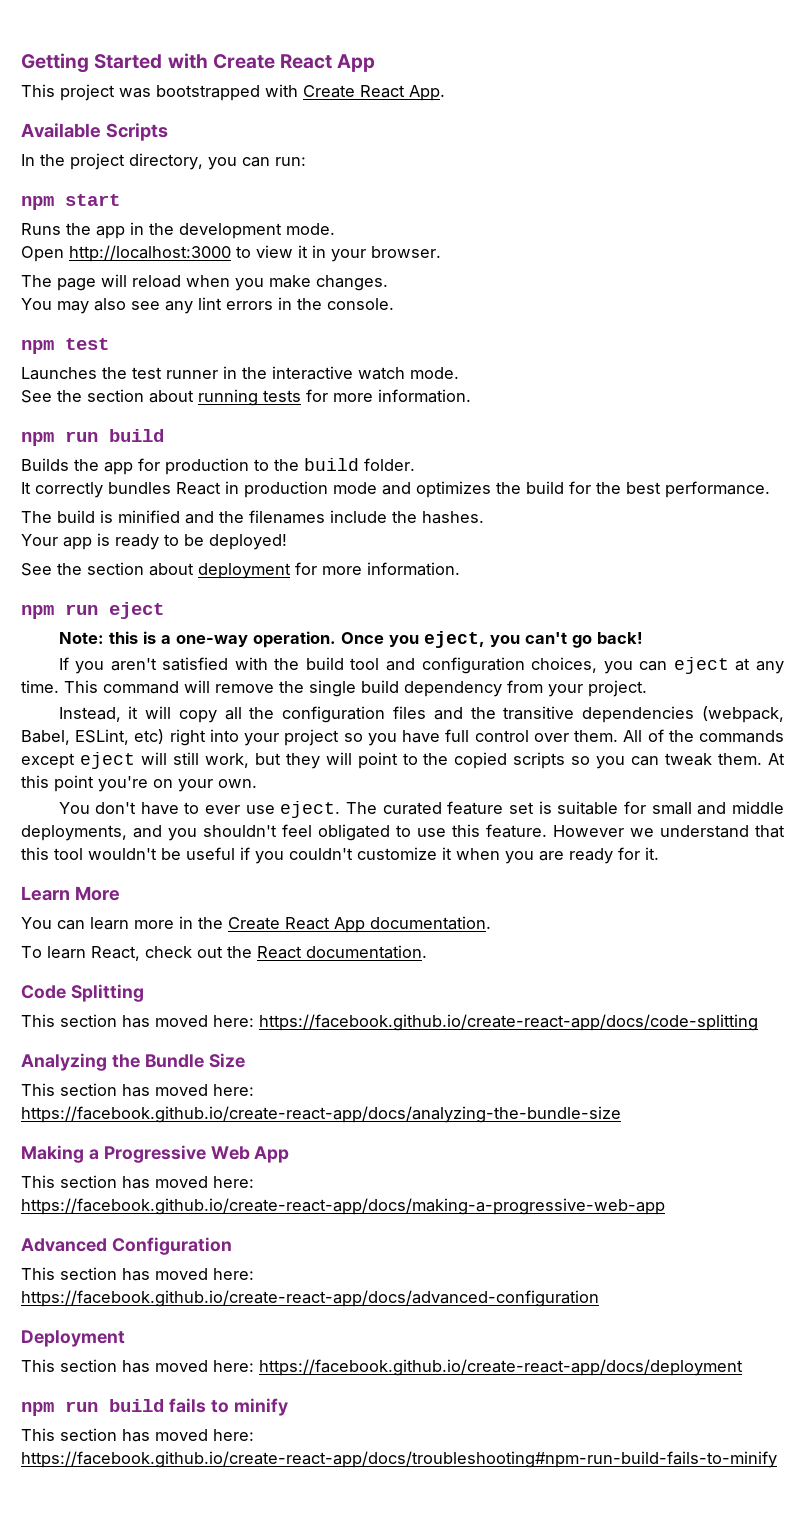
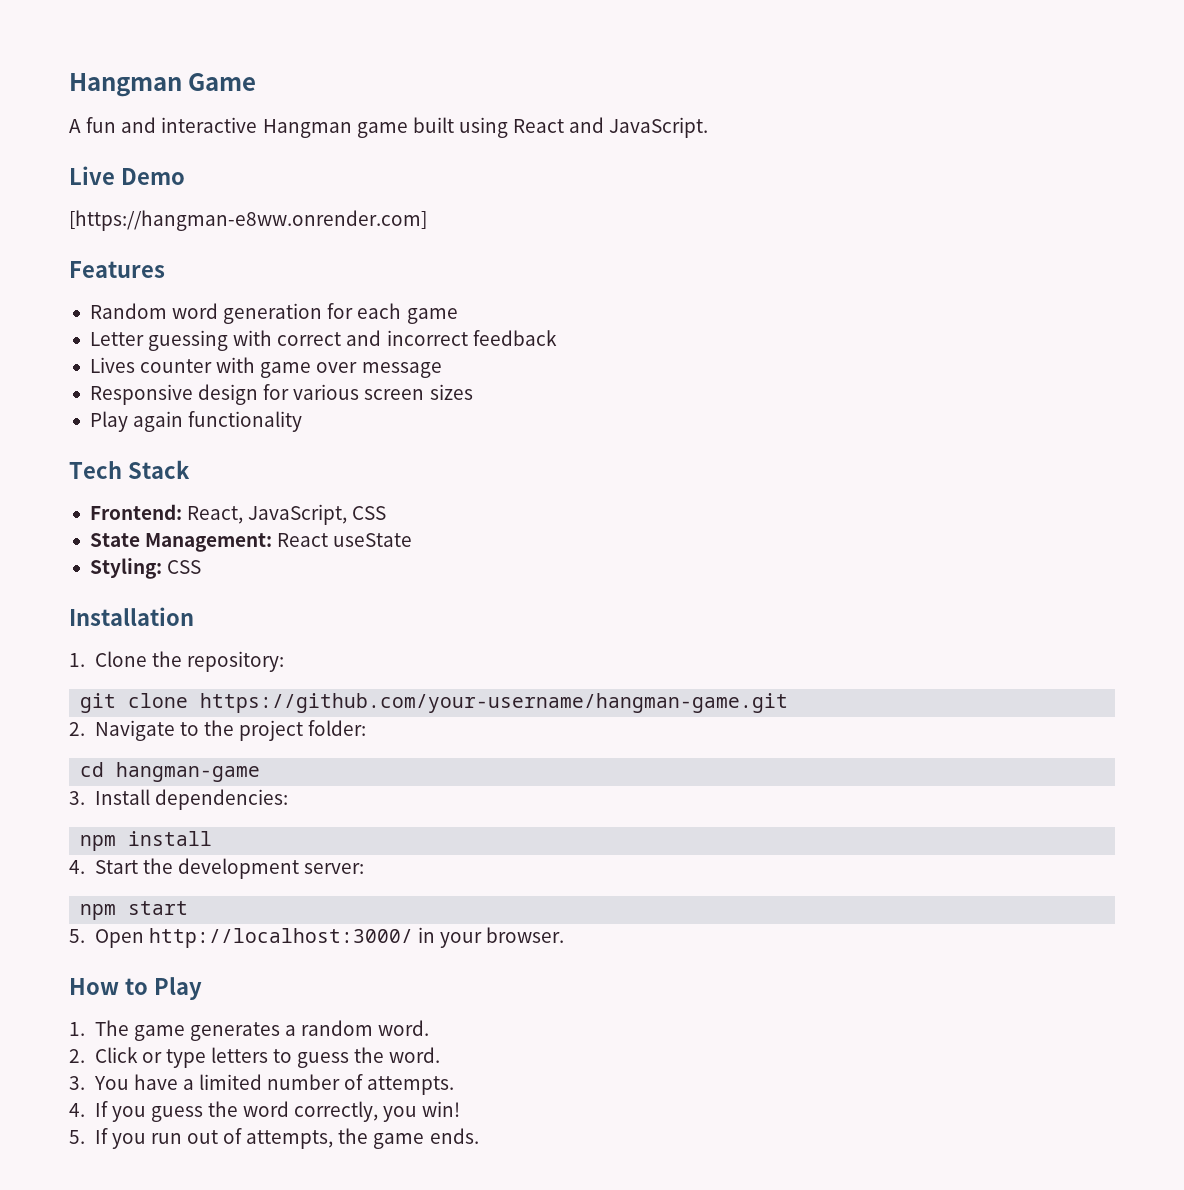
- Getting Started with Create React App
- This project was bootstrapped with Create React App.
- Available Scripts
- In the project directory, you can run:
+ Hangman Game
+ A fun and interactive Hangman game built using React and JavaScript.
+ Live Demo
+ [https://hangman-e8ww.onrender.com]
+ Features
+ Random word generation for each game
+ Letter guessing with correct and incorrect feedback
+ Lives counter with game over message
+ Responsive design for various screen sizes
+ Play again functionality
+ Tech Stack
+ Frontend: React, JavaScript, CSS
+ State Management: React useState
+ Styling: CSS
+ Installation
+ 1. Clone the repository:
+ git clone https://github.com/your-username/hangman-game.git
+ 2. Navigate to the project folder:
+ cd hangman-game
+ 3. Install dependencies:
+ npm install
+ 4. Start the development server:
  npm start
- Runs the app in the development mode.
- Open http://localhost:3000 to view it in your browser.
- The page will reload when you make changes.
- You may also see any lint errors in the console.
- npm test
- Launches the test runner in the interactive watch mode.
- See the section about running tests for more information.
- npm run build
- Builds the app for production to the build folder.
- It correctly bundles React in production mode and optimizes the build for the best performance.
- The build is minified and the filenames include the hashes.
- Your app is ready to be deployed!
- See the section about deployment for more information.
- npm run eject
- Note: this is a one-way operation. Once you eject, you can't go back!
- If you aren't satisfied with the build tool and configuration choices, you can eject at any time. This command will remove the single build dependency from your project.
- Instead, it will copy all the configuration files and the transitive dependencies (webpack, Babel, ESLint, etc) right into your project so you have full control over them. All of the commands except eject will still work, but they will point to the copied scripts so you can tweak them. At this point you're on your own.
- You don't have to ever use eject. The curated feature set is suitable for small and middle deployments, and you shouldn't feel obligated to use this feature. However we understand that this tool wouldn't be useful if you couldn't customize it when you are ready for it.
- Learn More
- You can learn more in the Create React App documentation.
- To learn React, check out the React documentation.
- Code Splitting
- This section has moved here: https://facebook.github.io/create-react-app/docs/code-splitting
- Analyzing the Bundle Size
- This section has moved here: https://facebook.github.io/create-react-app/docs/analyzing-the-bundle-size
- Making a Progressive Web App
- This section has moved here: https://facebook.github.io/create-react-app/docs/making-a-progressive-web-app
- Advanced Configuration
- This section has moved here: https://facebook.github.io/create-react-app/docs/advanced-configuration
- Deployment
- This section has moved here: https://facebook.github.io/create-react-app/docs/deployment
- npm run build fails to minify
- This section has moved here: https://facebook.github.io/create-react-app/docs/troubleshooting#npm-run-build-fails-to-minify
+ 5. Open http://localhost:3000/ in your browser.
+ How to Play
+ 1. The game generates a random word.
+ 2. Click or type letters to guess the word.
+ 3. You have a limited number of attempts.
+ 4. If you guess the word correctly, you win!
+ 5. If you run out of attempts, the game ends.

